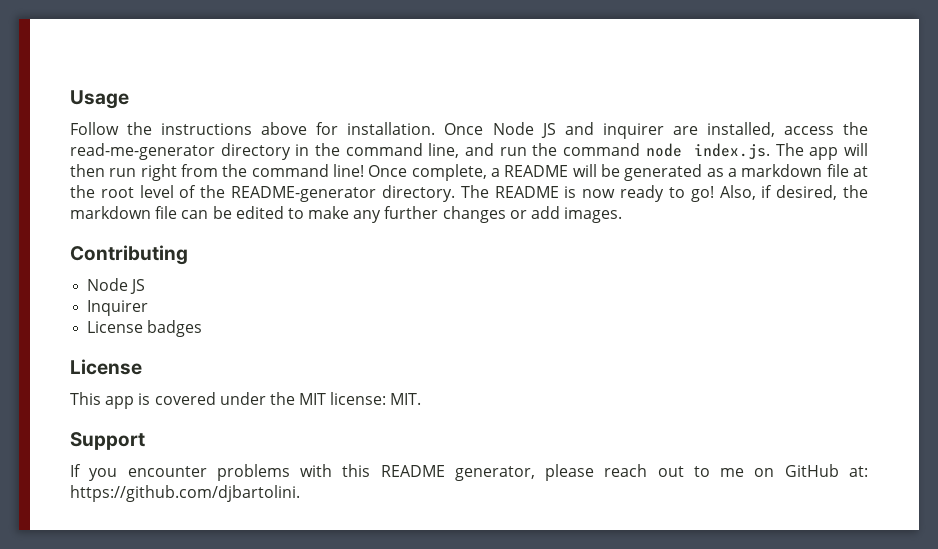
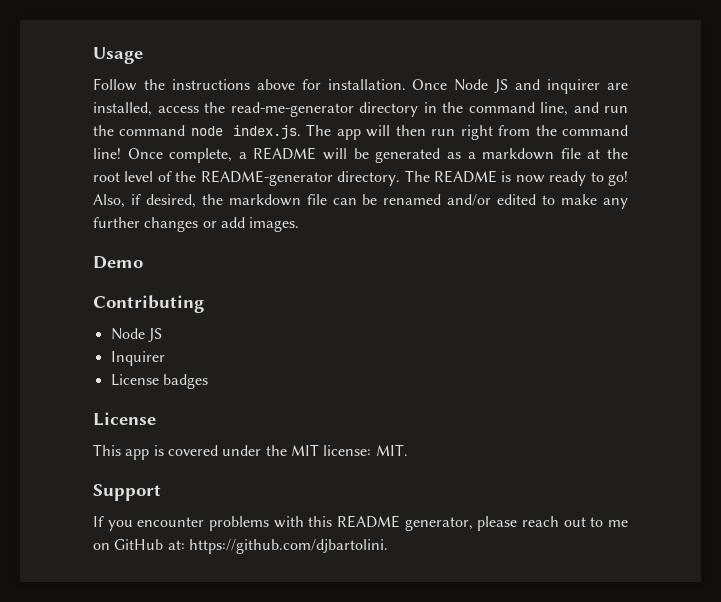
- Also, if desired, the markdown file can be edited to make any further changes or add images.
+ Also, if desired, the markdown file can be renamed and/or edited to make any further changes or add images.
+ Demo

